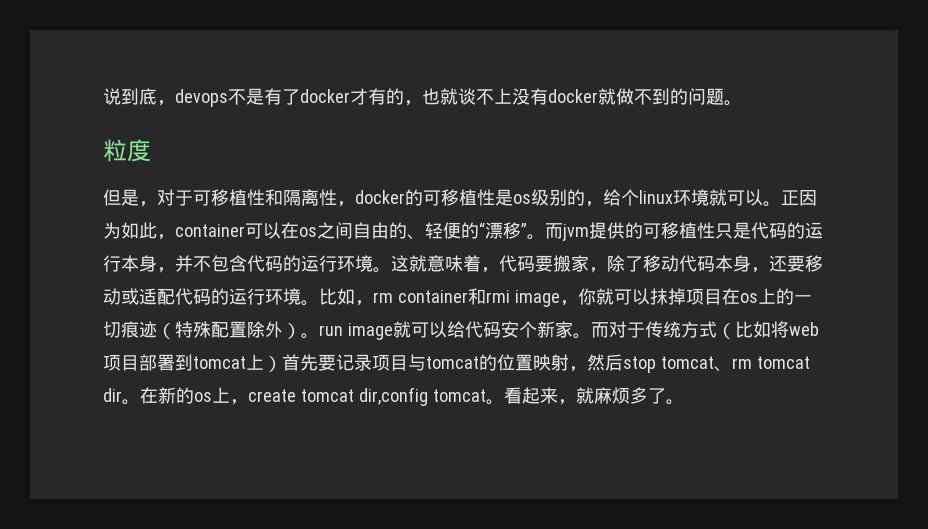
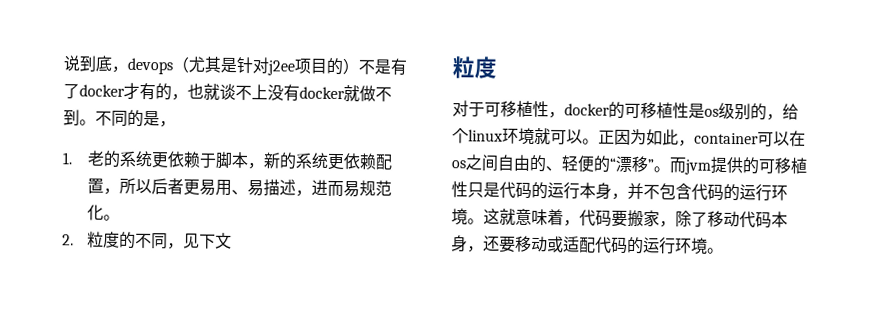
- 说到底，devops不是有了docker才有的，也就谈不上没有docker就做不到的问题。
+ 说到底，devops（尤其是针对j2ee项目的）不是有了docker才有的，也就谈不上没有docker就做不到。不同的是，
+ 1.老的系统更依赖于脚本，新的系统更依赖配置，所以后者更易用、易描述，进而易规范化。
+ 2.粒度的不同，见下文
- 但是，对于可移植性和隔离性，docker的可移植性是os级别的，给个linux环境就可以。
+ 对于可移植性，docker的可移植性是os级别的，给个linux环境就可以。
- 比如，rm container和rmi image，你就可以抹掉项目在os上的一切痕迹（特殊配置除外）。run image就可以给代码安个新家。而对于传统方式（比如将web项目部署到tomcat上）首先要记录项目与tomcat的位置映射，然后stop tomcat、rm tomcat dir。在新的os上，create tomcat dir,config tomcat。看起来，就麻烦多了。

